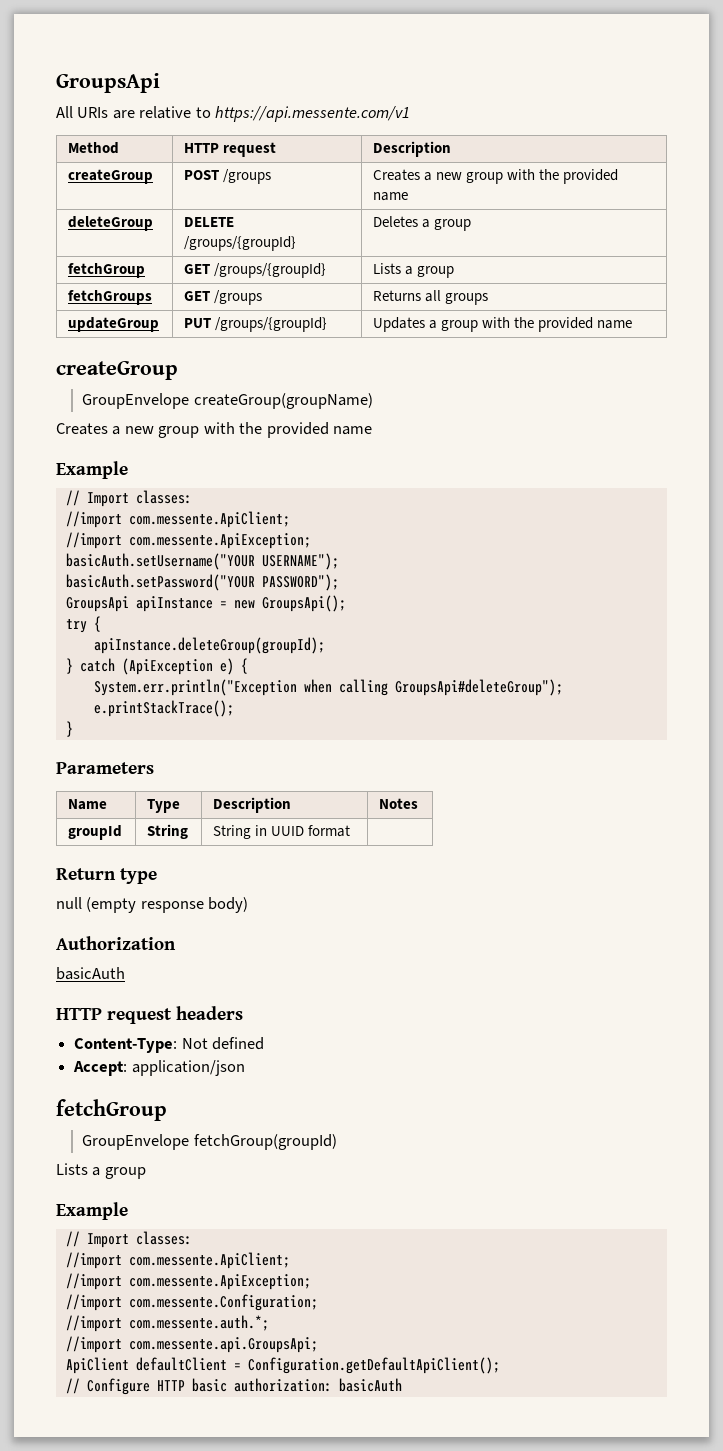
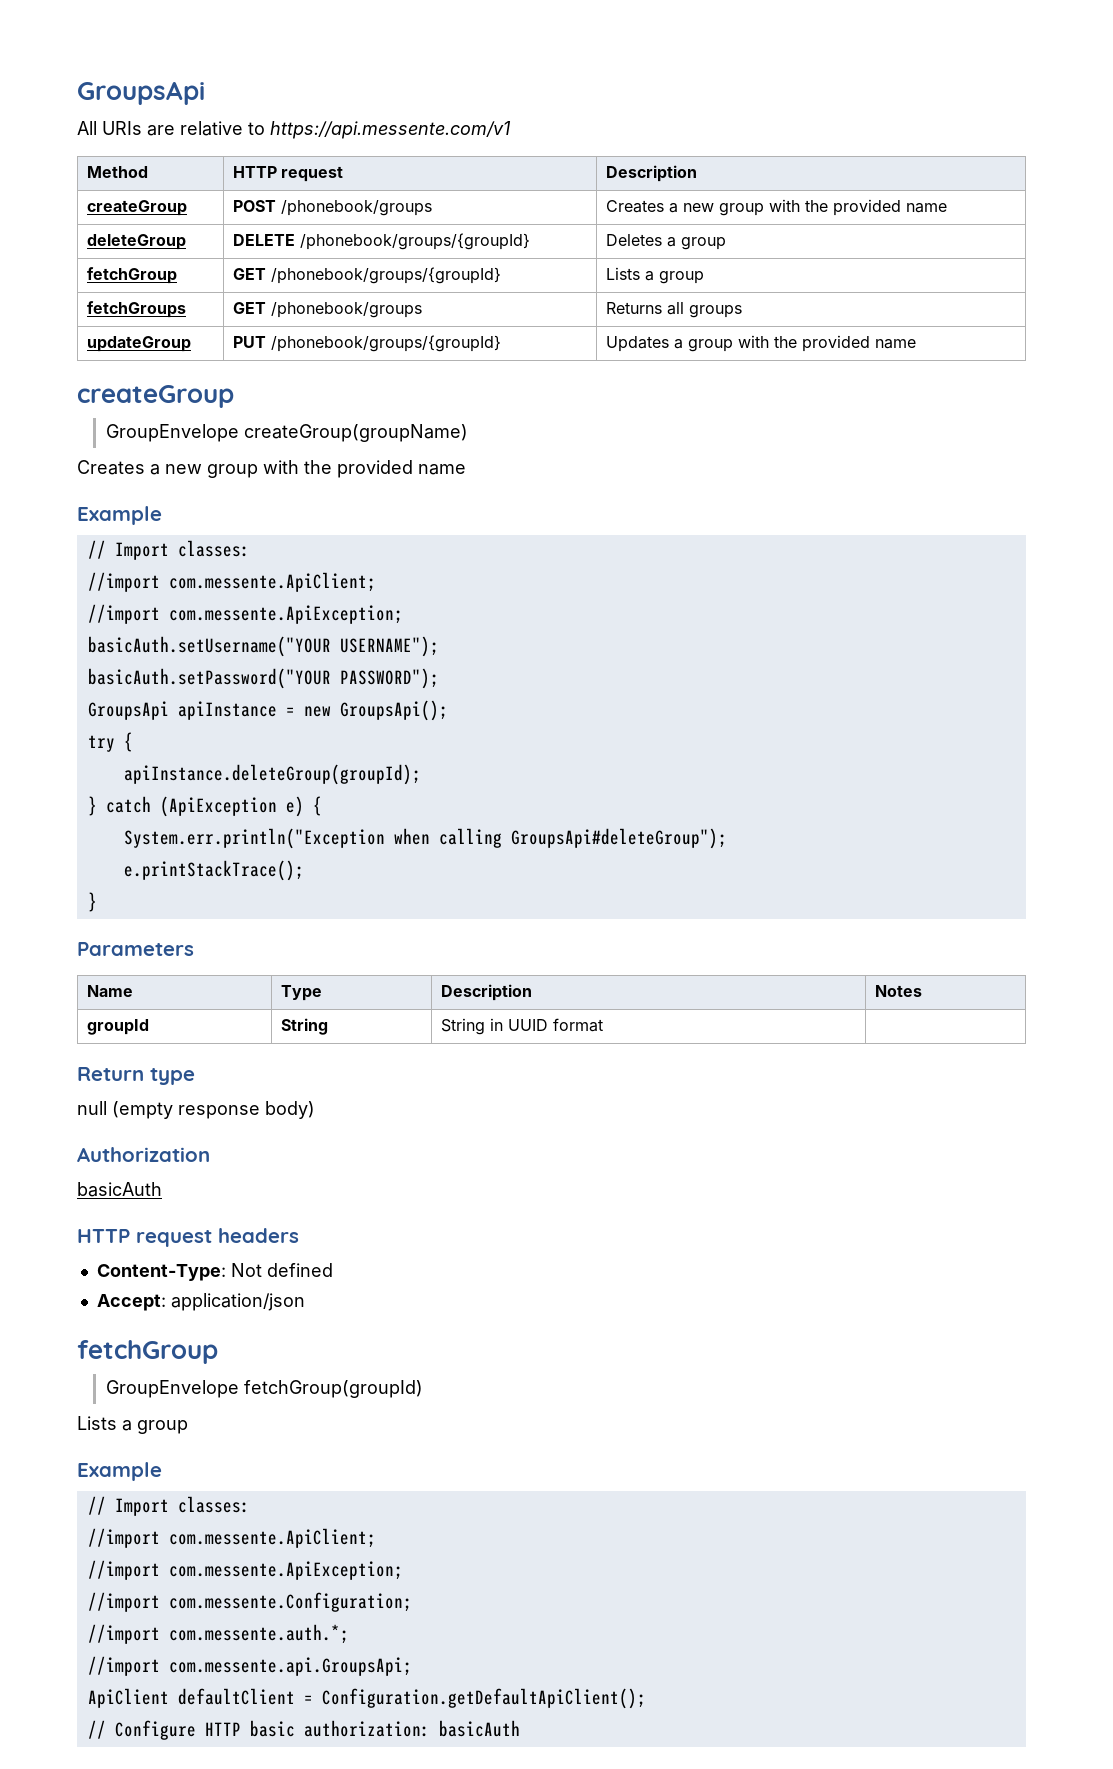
- createGroup | POST /groups | Creates a new group with the provided name
+ createGroup | POST /phonebook/groups | Creates a new group with the provided name
- deleteGroup | DELETE /groups/{groupId} | Deletes a group
+ deleteGroup | DELETE /phonebook/groups/{groupId} | Deletes a group
- fetchGroup | GET /groups/{groupId} | Lists a group
+ fetchGroup | GET /phonebook/groups/{groupId} | Lists a group
- fetchGroups | GET /groups | Returns all groups
+ fetchGroups | GET /phonebook/groups | Returns all groups
- updateGroup | PUT /groups/{groupId} | Updates a group with the provided name
+ updateGroup | PUT /phonebook/groups/{groupId} | Updates a group with the provided name

